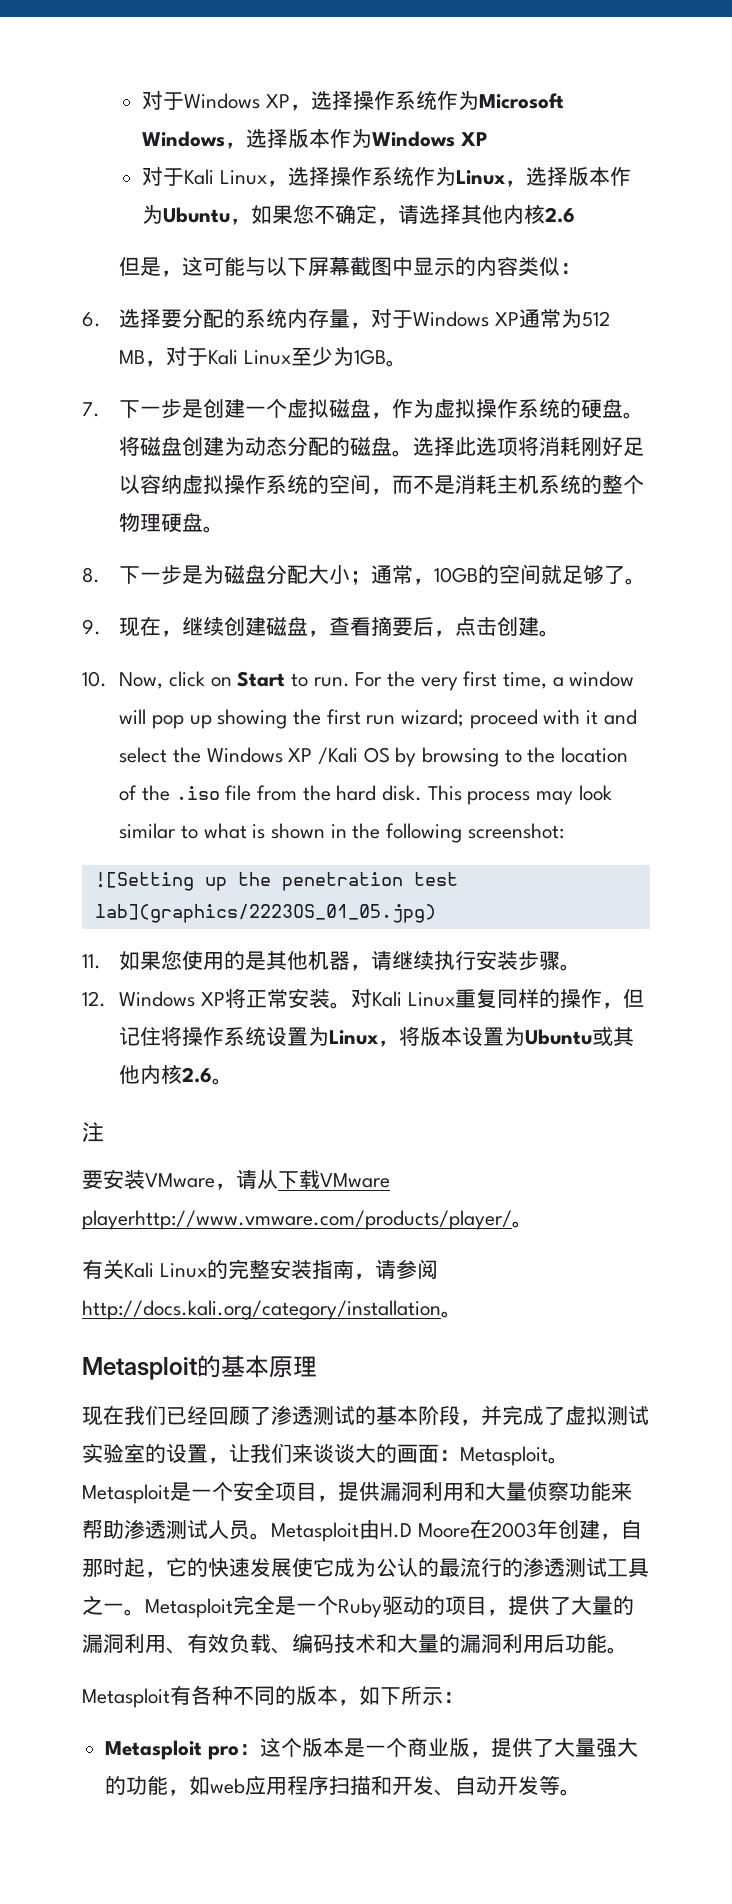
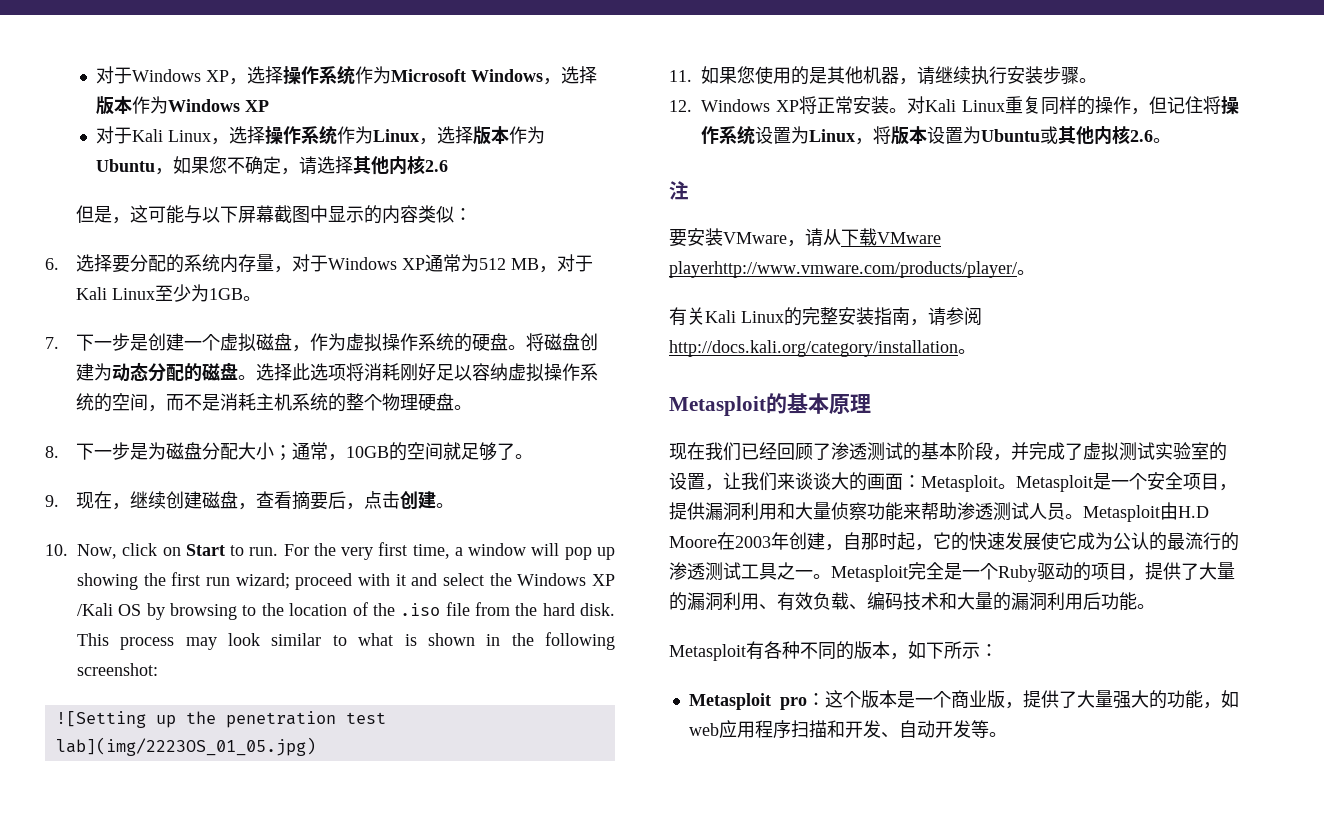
- ![Setting up the penetration test lab](graphics/2223OS_01_05.jpg)
+ ![Setting up the penetration test lab](img/2223OS_01_05.jpg)

